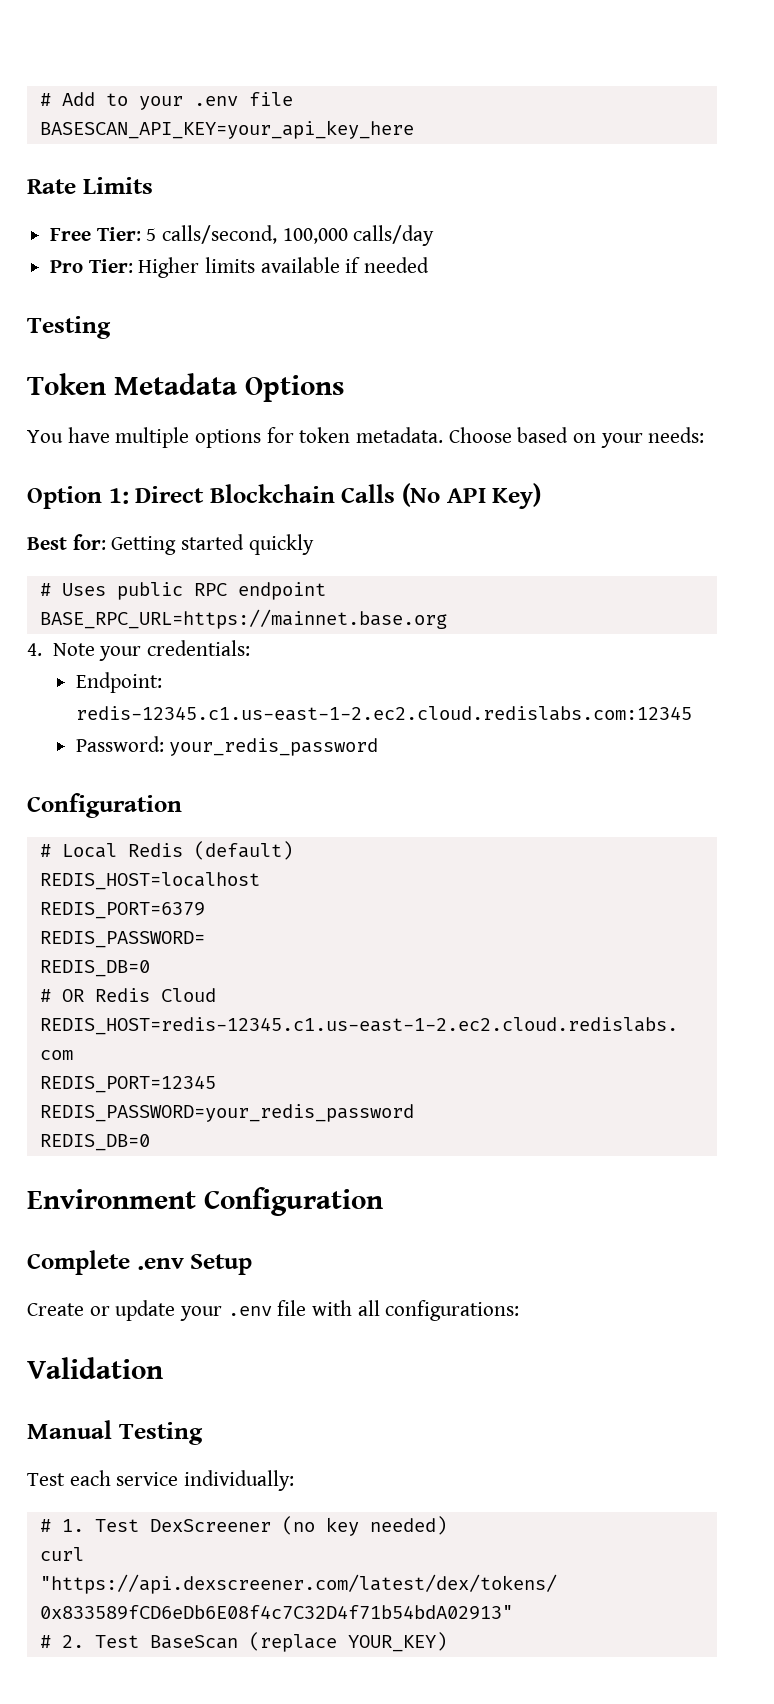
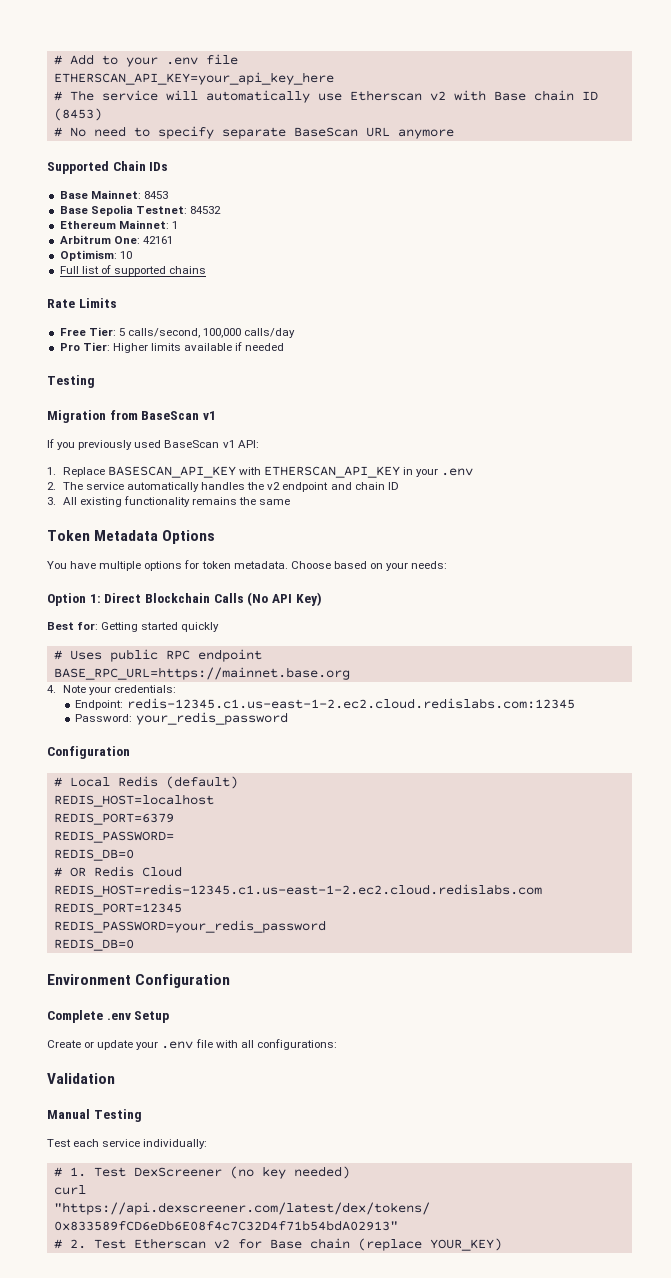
- BASESCAN_API_KEY=your_api_key_here
+ ETHERSCAN_API_KEY=your_api_key_here
+ # The service will automatically use Etherscan v2 with Base chain ID (8453)
+ # No need to specify separate BaseScan URL anymore
+ Supported Chain IDs
+ Base Mainnet: 8453
+ Base Sepolia Testnet: 84532
+ Ethereum Mainnet: 1
+ Arbitrum One: 42161
+ Optimism: 10
+ Full list of supported chains
+ Migration from BaseScan v1
+ If you previously used BaseScan v1 API:
+ 1. Replace BASESCAN_API_KEY with ETHERSCAN_API_KEY in your .env
+ 2. The service automatically handles the v2 endpoint and chain ID
+ 3. All existing functionality remains the same
- # 2. Test BaseScan (replace YOUR_KEY)
+ # 2. Test Etherscan v2 for Base chain (replace YOUR_KEY)

